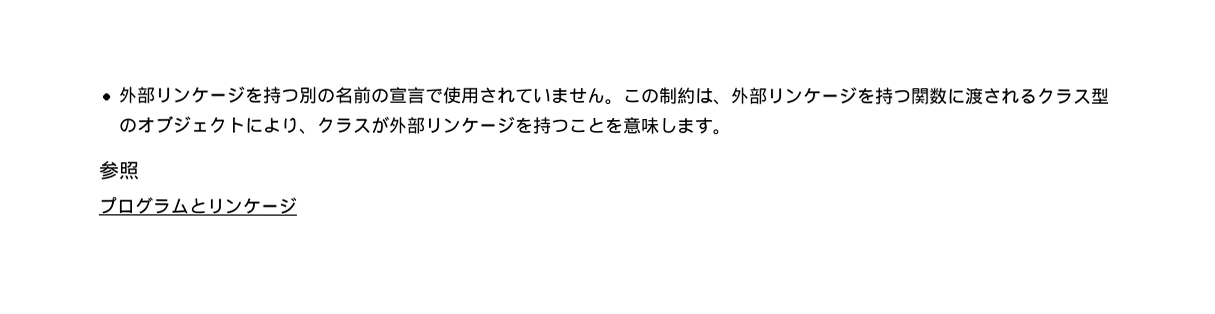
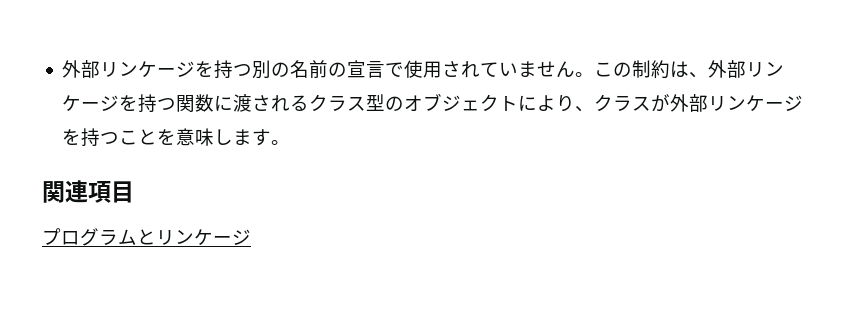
- 参照
+ 関連項目

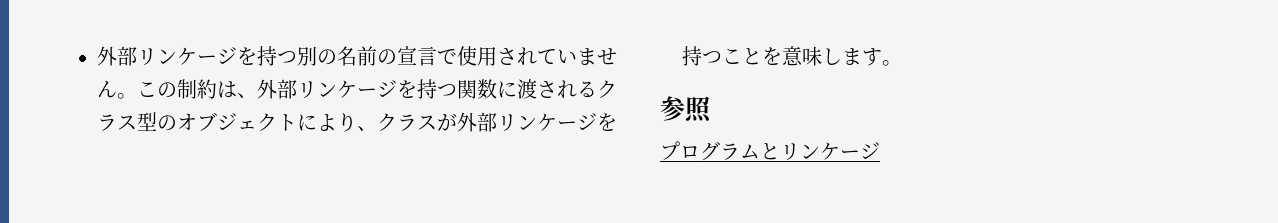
- 関連項目
+ 参照

